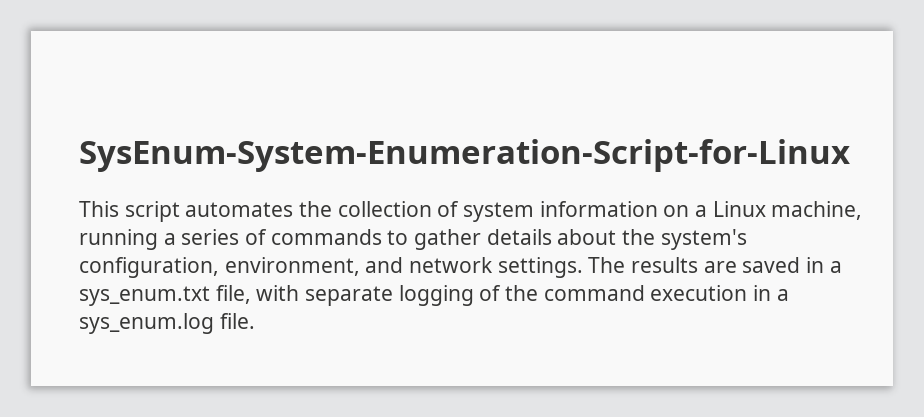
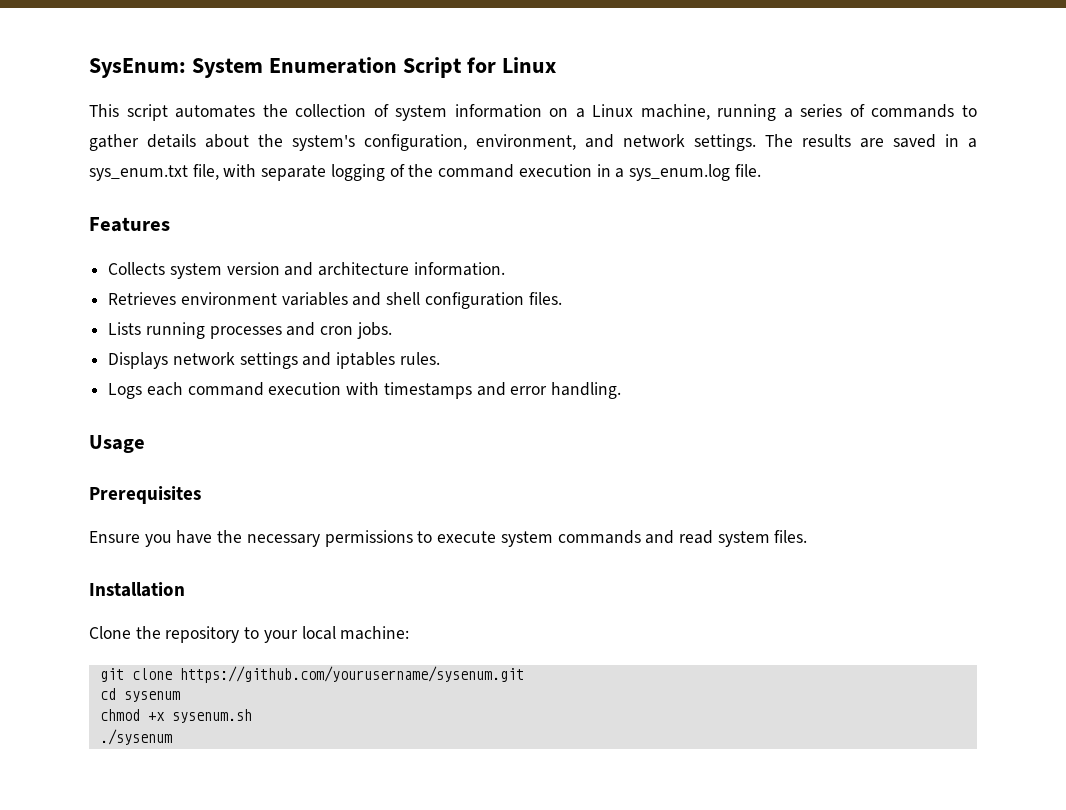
- SysEnum-System-Enumeration-Script-for-Linux
+ SysEnum: System Enumeration Script for Linux
+ Features
+ Collects system version and architecture information.
+ Retrieves environment variables and shell configuration files.
+ Lists running processes and cron jobs.
+ Displays network settings and iptables rules.
+ Logs each command execution with timestamps and error handling.
+ Usage
+ Prerequisites
+ Ensure you have the necessary permissions to execute system commands and read system files.
+ Installation
+ Clone the repository to your local machine:
+ git clone https://github.com/yourusername/sysenum.git
+ cd sysenum
+ chmod +x sysenum.sh
+ ./sysenum

